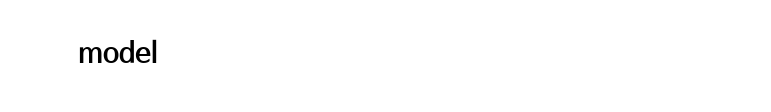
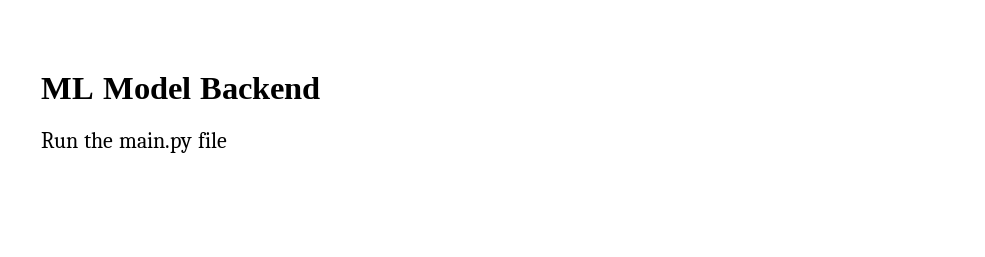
- model
+ ML Model Backend
+ Run the main.py file

